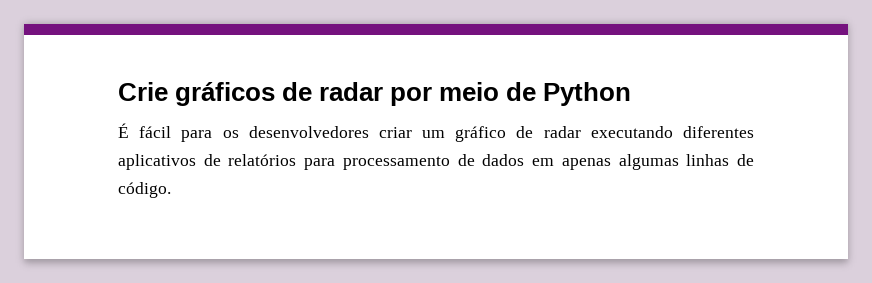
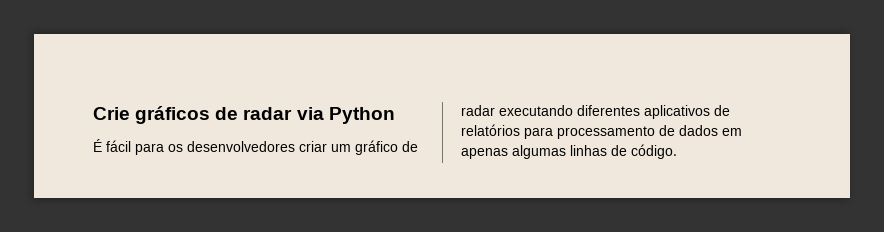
- Crie gráficos de radar por meio de Python
+ Crie gráficos de radar via Python

